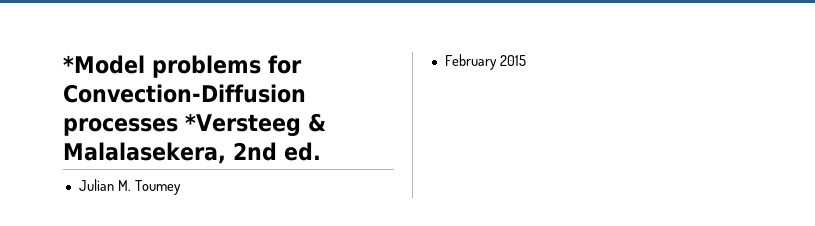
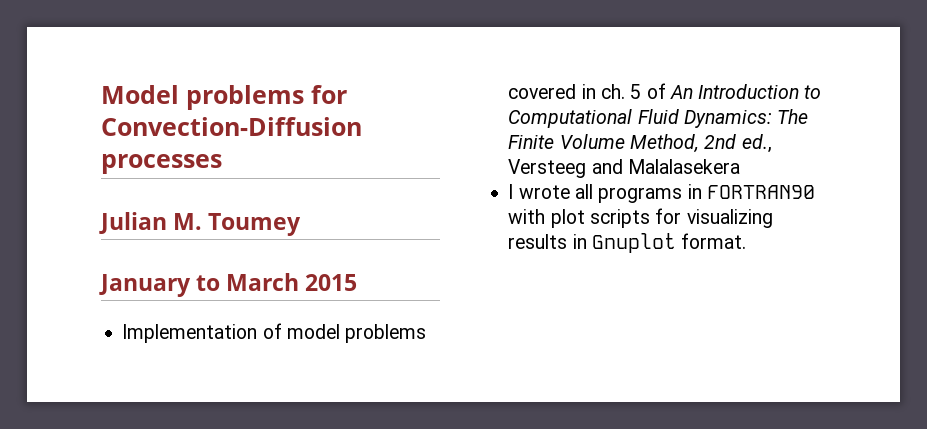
- *Model problems for Convection-Diffusion processes *Versteeg & Malalasekera, 2nd ed.
+ Model problems for Convection-Diffusion processes
  Julian M. Toumey
- February 2015
+ January to March 2015
+ Implementation of model problems covered in ch. 5 of An Introduction to Computational Fluid Dynamics: The Finite Volume Method, 2nd ed., Versteeg and Malalasekera
+ I wrote all programs in FORTRAN90 with plot scripts for visualizing results in Gnuplot format.

